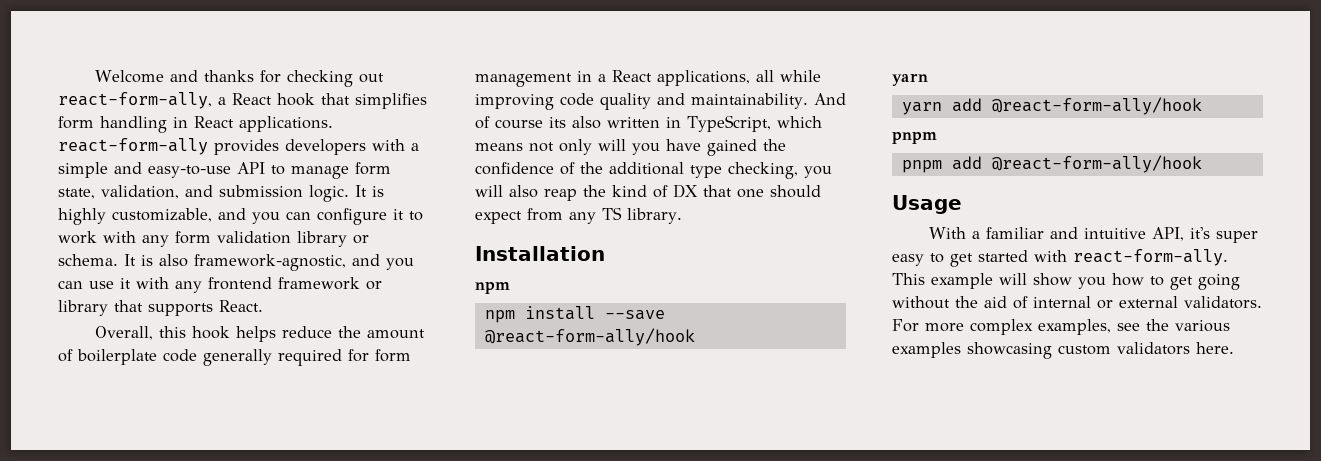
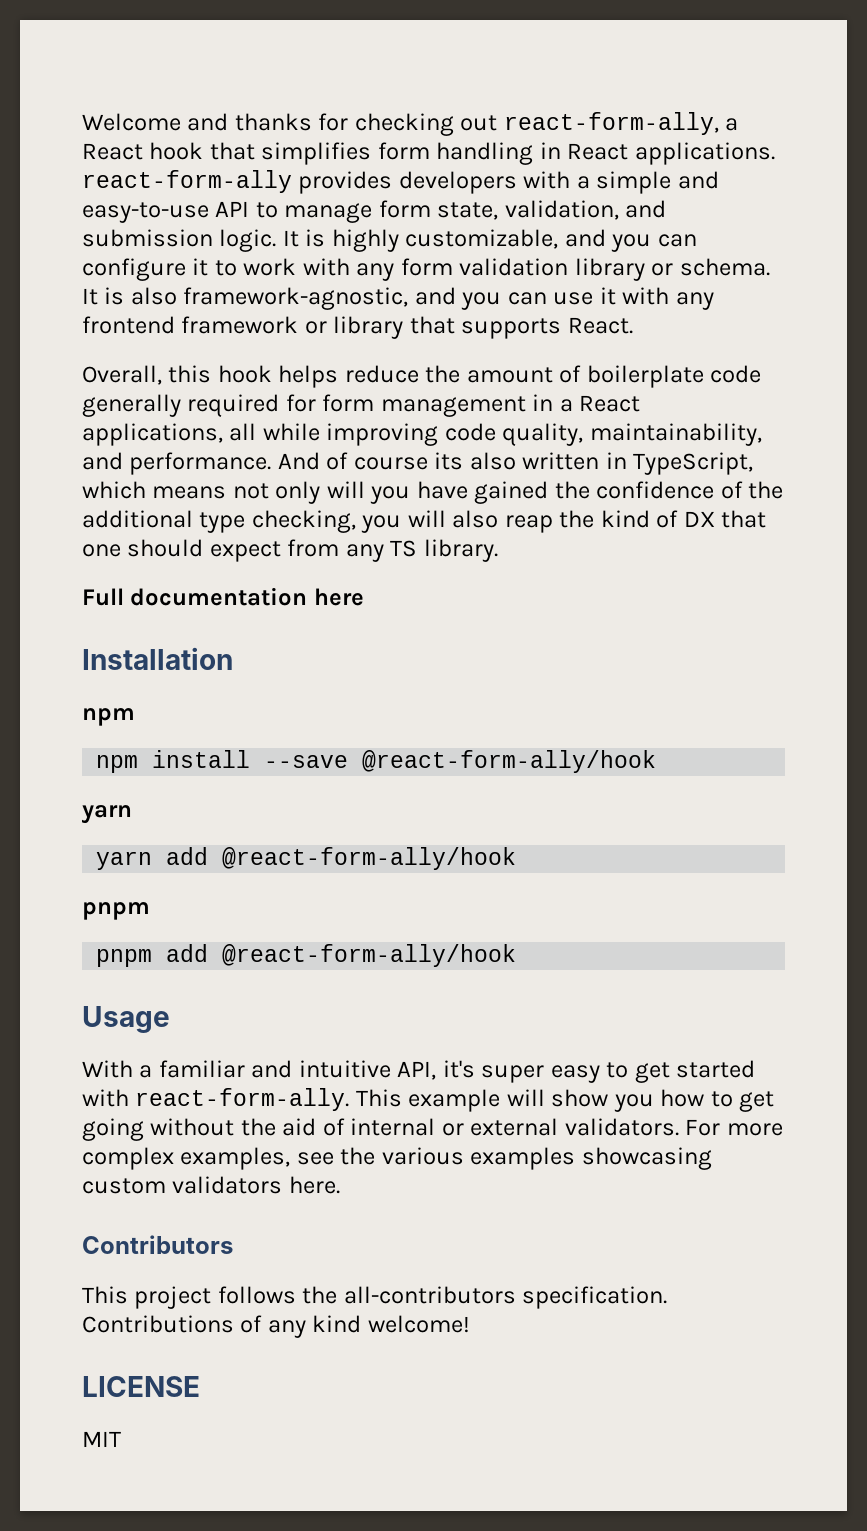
- Overall, this hook helps reduce the amount of boilerplate code generally required for form management in a React applications, all while improving code quality and maintainability.
+ Overall, this hook helps reduce the amount of boilerplate code generally required for form management in a React applications, all while improving code quality, maintainability, and performance.
+ Full documentation here
+ Contributors
+ This project follows the all-contributors specification. Contributions of any kind welcome!
+ LICENSE
+ MIT

